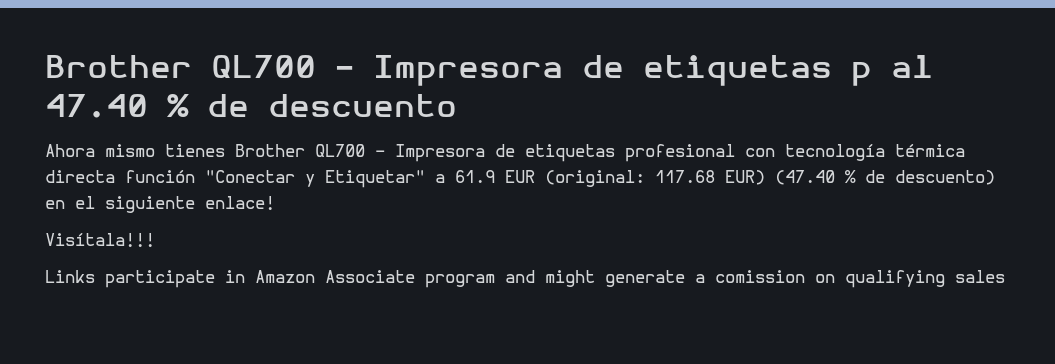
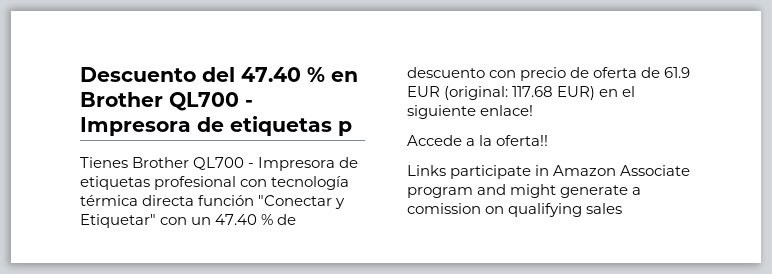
- Brother QL700 - Impresora de etiquetas p al 47.40 % de descuento
- Ahora mismo tienes Brother QL700 - Impresora de etiquetas profesional con tecnología térmica directa función "Conectar y Etiquetar" a 61.9 EUR (original: 117.68 EUR) (47.40 % de descuento) en el siguiente enlace!
+ Descuento del 47.40 % en Brother QL700 - Impresora de etiquetas p
+ Tienes Brother QL700 - Impresora de etiquetas profesional con tecnología térmica directa función "Conectar y Etiquetar" con un 47.40 % de descuento con precio de oferta de 61.9 EUR (original: 117.68 EUR) en el siguiente enlace!
- Visítala!!!
+ Accede a la oferta!!

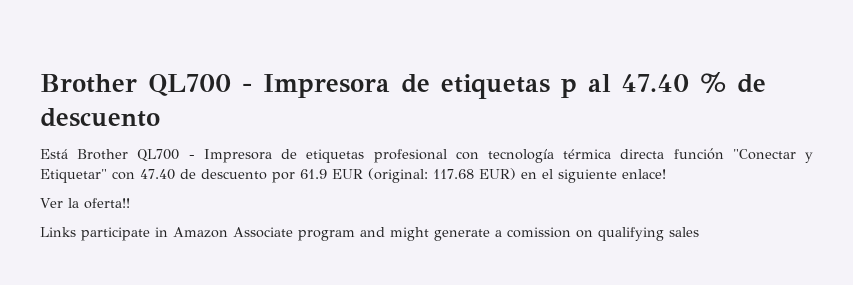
- Descuento del 47.40 % en Brother QL700 - Impresora de etiquetas p
- Tienes Brother QL700 - Impresora de etiquetas profesional con tecnología térmica directa función "Conectar y Etiquetar" con un 47.40 % de descuento con precio de oferta de 61.9 EUR (original: 117.68 EUR) en el siguiente enlace!
+ Brother QL700 - Impresora de etiquetas p al 47.40 % de descuento
+ Está Brother QL700 - Impresora de etiquetas profesional con tecnología térmica directa función "Conectar y Etiquetar" con 47.40 de descuento por 61.9 EUR (original: 117.68 EUR) en el siguiente enlace!
- Accede a la oferta!!
+ Ver la oferta!!

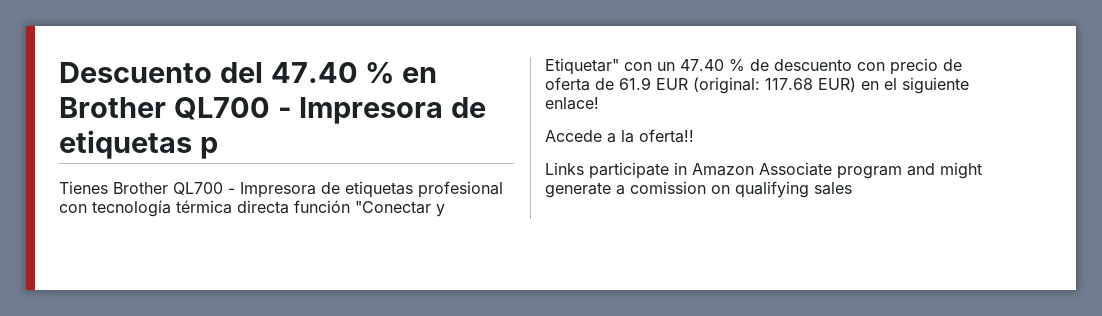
- Brother QL700 - Impresora de etiquetas p al 47.40 % de descuento
- Está Brother QL700 - Impresora de etiquetas profesional con tecnología térmica directa función "Conectar y Etiquetar" con 47.40 de descuento por 61.9 EUR (original: 117.68 EUR) en el siguiente enlace!
+ Descuento del 47.40 % en Brother QL700 - Impresora de etiquetas p
+ Tienes Brother QL700 - Impresora de etiquetas profesional con tecnología térmica directa función "Conectar y Etiquetar" con un 47.40 % de descuento con precio de oferta de 61.9 EUR (original: 117.68 EUR) en el siguiente enlace!
- Ver la oferta!!
+ Accede a la oferta!!

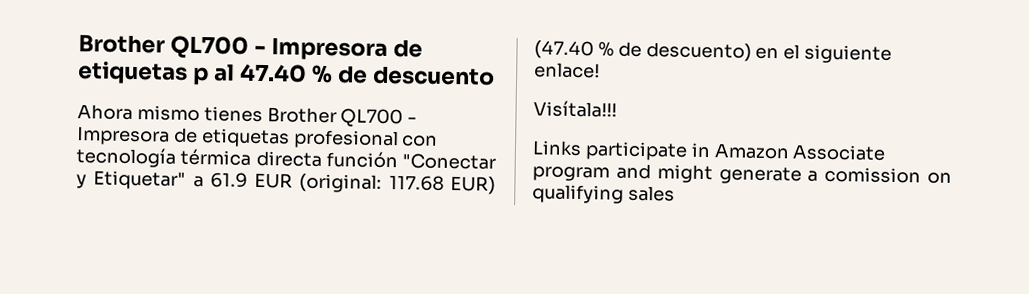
- Descuento del 47.40 % en Brother QL700 - Impresora de etiquetas p
- Tienes Brother QL700 - Impresora de etiquetas profesional con tecnología térmica directa función "Conectar y Etiquetar" con un 47.40 % de descuento con precio de oferta de 61.9 EUR (original: 117.68 EUR) en el siguiente enlace!
+ Brother QL700 - Impresora de etiquetas p al 47.40 % de descuento
+ Ahora mismo tienes Brother QL700 - Impresora de etiquetas profesional con tecnología térmica directa función "Conectar y Etiquetar" a 61.9 EUR (original: 117.68 EUR) (47.40 % de descuento) en el siguiente enlace!
- Accede a la oferta!!
+ Visítala!!!

